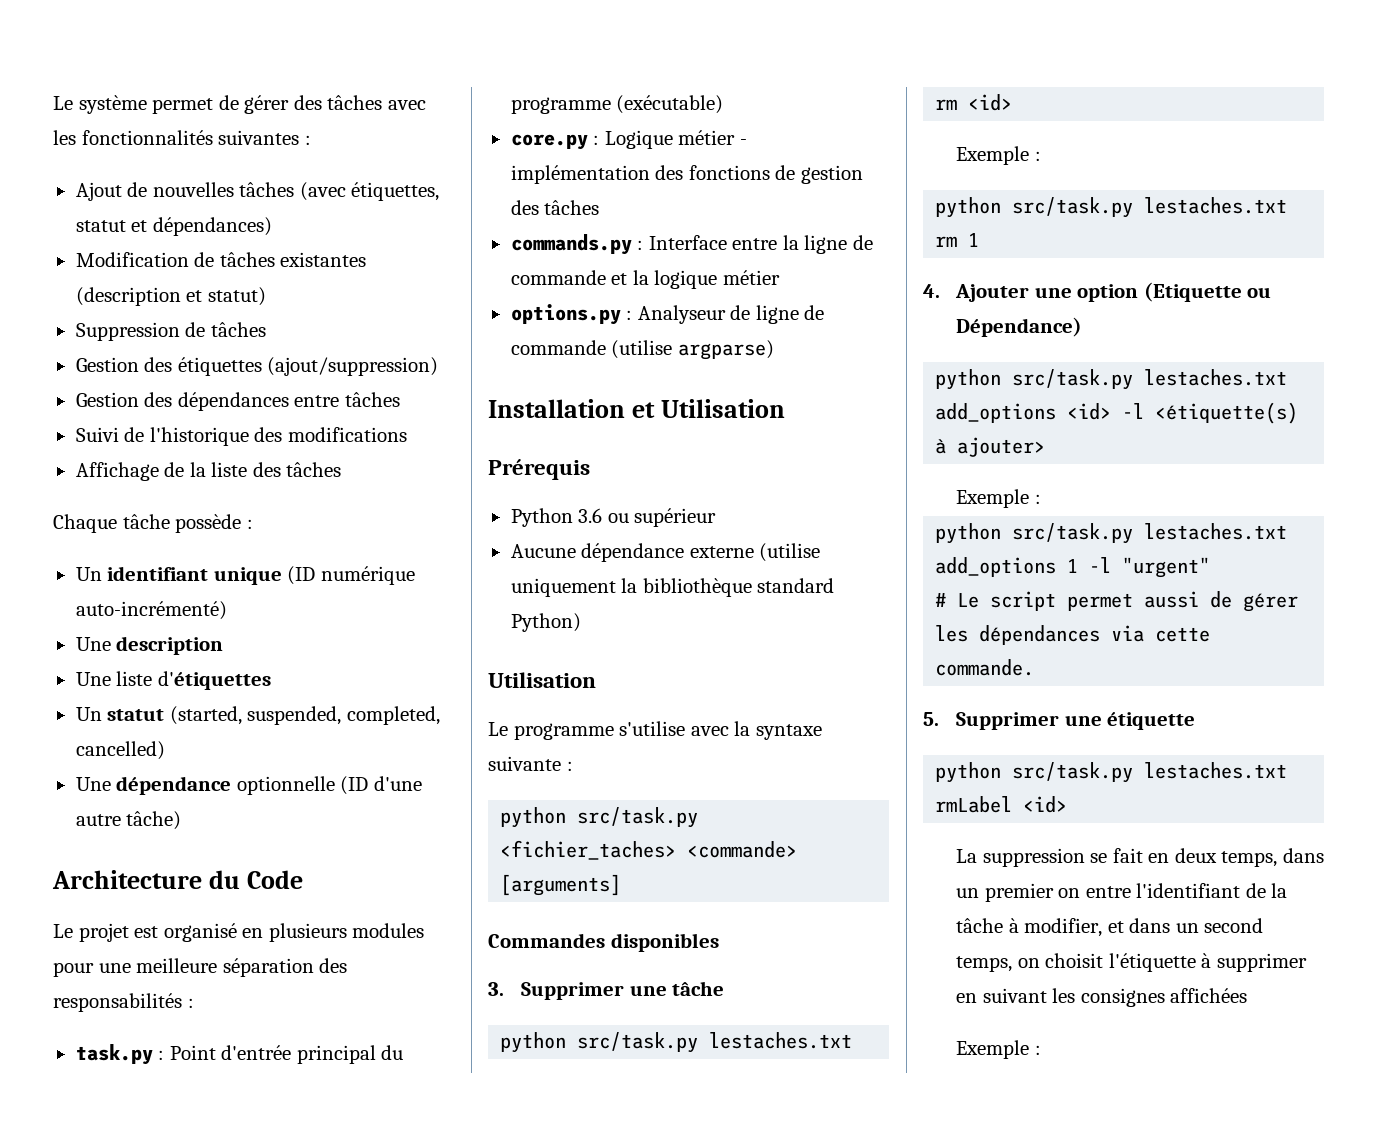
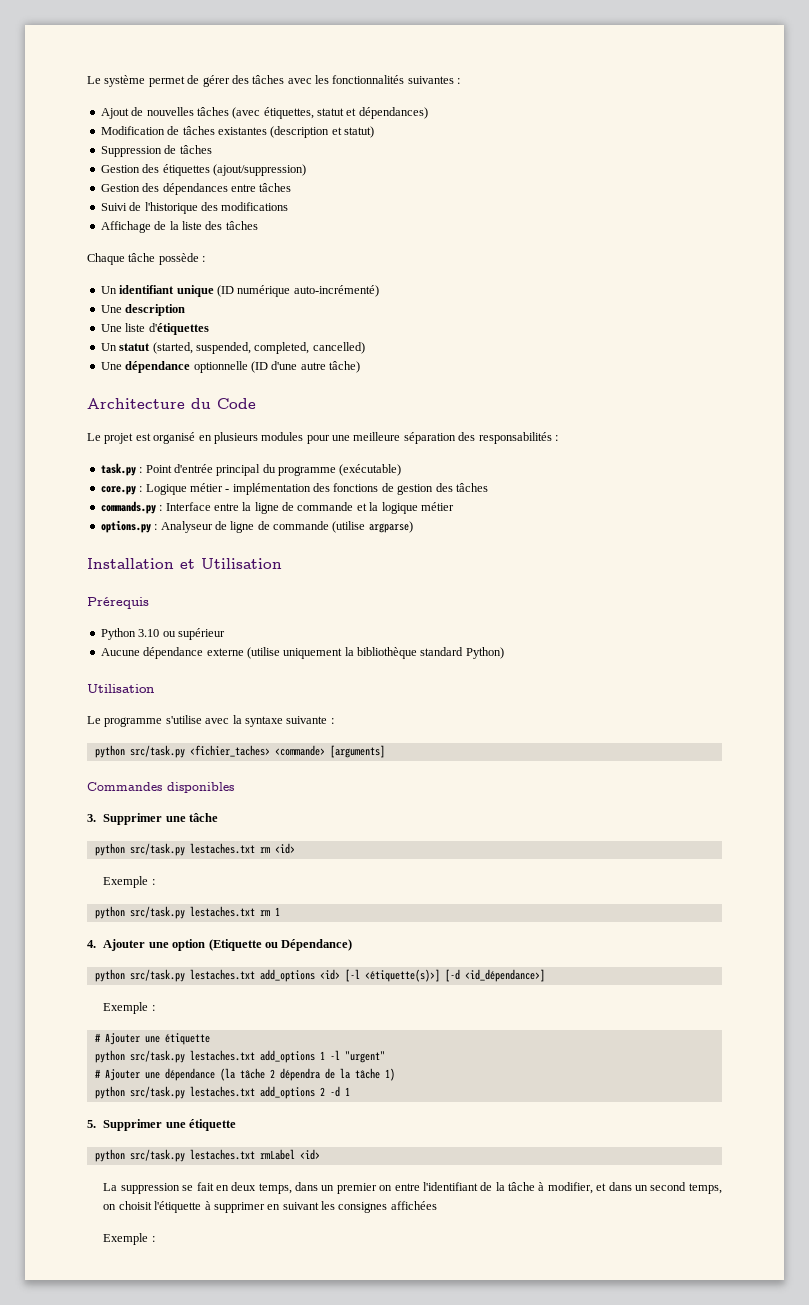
- Python 3.6 ou supérieur
+ Python 3.10 ou supérieur
- python src/task.py lestaches.txt add_options <id> -l <étiquette(s) à ajouter>
+ python src/task.py lestaches.txt add_options <id> [-l <étiquette(s)>] [-d <id_dépendance>]
  Exemple :
+ # Ajouter une étiquette
- # Le script permet aussi de gérer les dépendances via cette commande.
+ # Ajouter une dépendance (la tâche 2 dépendra de la tâche 1)
+ python src/task.py lestaches.txt add_options 2 -d 1

